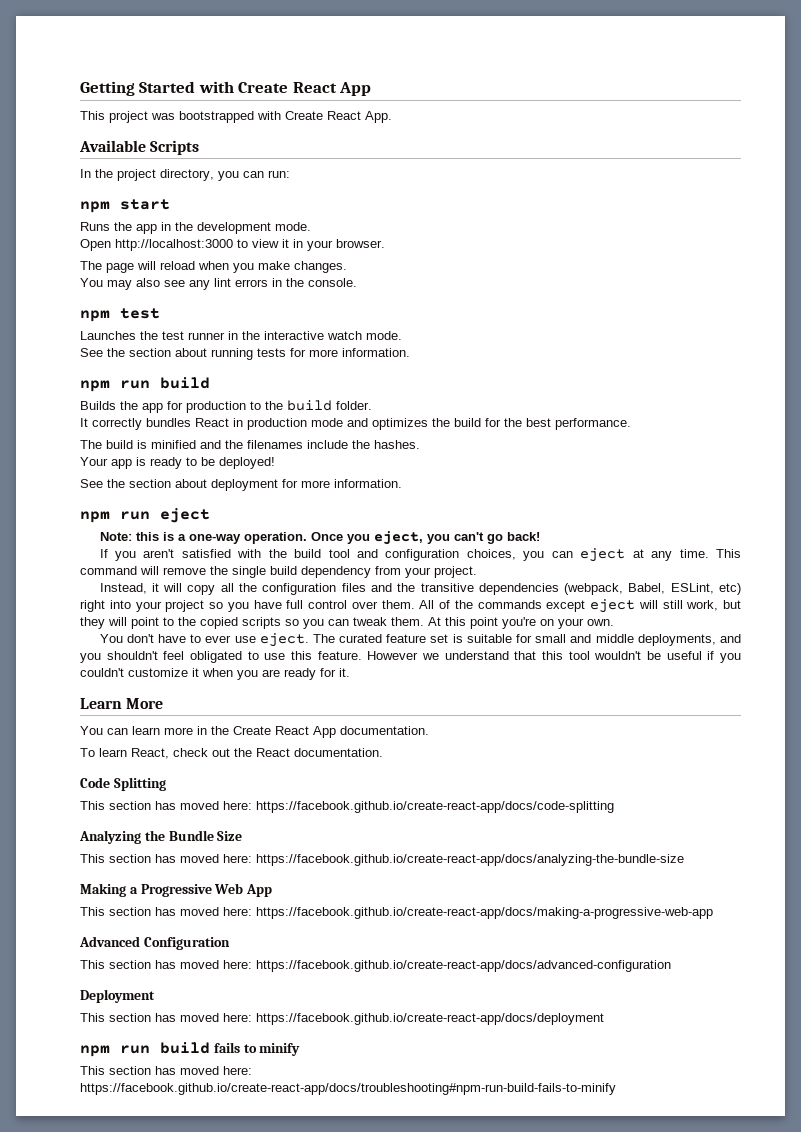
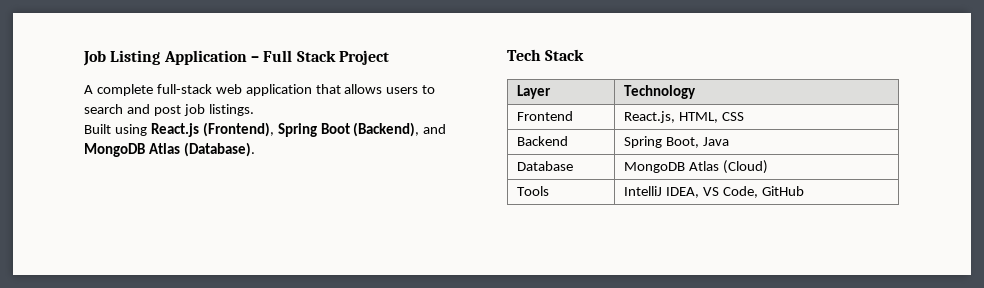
- Getting Started with Create React App
- This project was bootstrapped with Create React App.
- Available Scripts
- In the project directory, you can run:
- npm start
- Runs the app in the development mode.
- Open http://localhost:3000 to view it in your browser.
- The page will reload when you make changes.
- You may also see any lint errors in the console.
- npm test
- Launches the test runner in the interactive watch mode.
- See the section about running tests for more information.
- npm run build
- Builds the app for production to the build folder.
- It correctly bundles React in production mode and optimizes the build for the best performance.
- The build is minified and the filenames include the hashes.
- Your app is ready to be deployed!
- See the section about deployment for more information.
- npm run eject
- Note: this is a one-way operation. Once you eject, you can't go back!
- If you aren't satisfied with the build tool and configuration choices, you can eject at any time. This command will remove the single build dependency from your project.
- Instead, it will copy all the configuration files and the transitive dependencies (webpack, Babel, ESLint, etc) right into your project so you have full control over them. All of the commands except eject will still work, but they will point to the copied scripts so you can tweak them. At this point you're on your own.
- You don't have to ever use eject. The curated feature set is suitable for small and middle deployments, and you shouldn't feel obligated to use this feature. However we understand that this tool wouldn't be useful if you couldn't customize it when you are ready for it.
- Learn More
- You can learn more in the Create React App documentation.
- To learn React, check out the React documentation.
- Code Splitting
- This section has moved here: https://facebook.github.io/create-react-app/docs/code-splitting
- Analyzing the Bundle Size
- This section has moved here: https://facebook.github.io/create-react-app/docs/analyzing-the-bundle-size
- Making a Progressive Web App
- This section has moved here: https://facebook.github.io/create-react-app/docs/making-a-progressive-web-app
- Advanced Configuration
- This section has moved here: https://facebook.github.io/create-react-app/docs/advanced-configuration
- Deployment
- This section has moved here: https://facebook.github.io/create-react-app/docs/deployment
- npm run build fails to minify
- This section has moved here: https://facebook.github.io/create-react-app/docs/troubleshooting#npm-run-build-fails-to-minify
+ Job Listing Application – Full Stack Project
+ A complete full-stack web application that allows users to search and post job listings.
+ Built using React.js (Frontend), Spring Boot (Backend), and MongoDB Atlas (Database).
+ Tech Stack
+ Layer | Technology
+ Frontend | React.js, HTML, CSS
+ Backend | Spring Boot, Java
+ Database | MongoDB Atlas (Cloud)
+ Tools | IntelliJ IDEA, VS Code, GitHub

